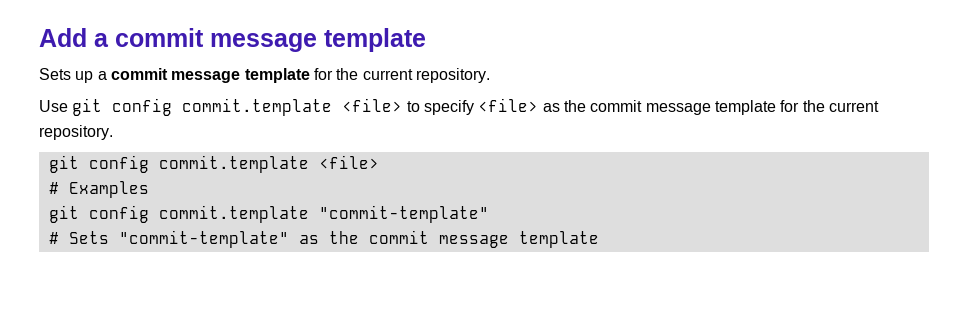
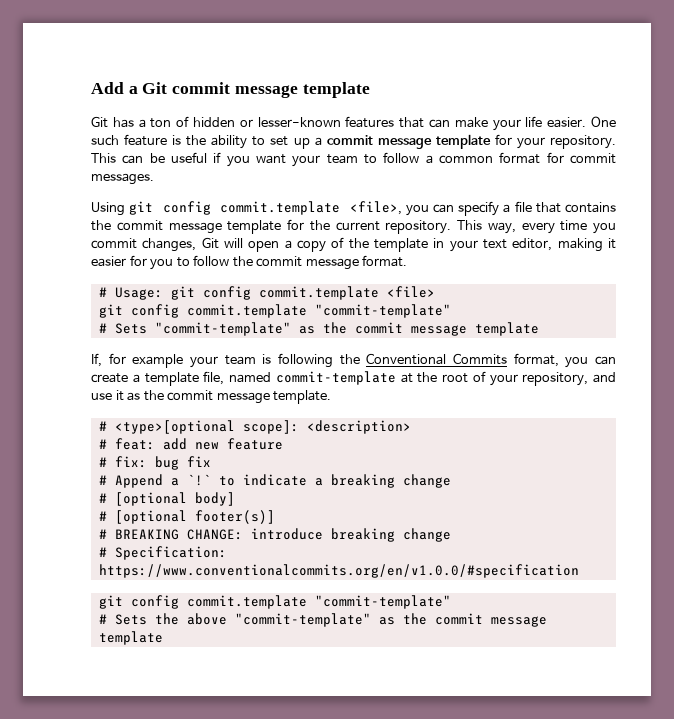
- Add a commit message template
- Sets up a commit message template for the current repository.
- Use git config commit.template <file> to specify <file> as the commit message template for the current repository.
- git config commit.template <file>
- # Examples
+ Add a Git commit message template
+ Git has a ton of hidden or lesser-known features that can make your life easier. One such feature is the ability to set up a commit message template for your repository. This can be useful if you want your team to follow a common format for commit messages.
+ Using git config commit.template <file>, you can specify a file that contains the commit message template for the current repository. This way, every time you commit changes, Git will open a copy of the template in your text editor, making it easier for you to follow the commit message format.
+ # Usage: git config commit.template <file>
+ If, for example your team is following the Conventional Commits format, you can create a template file, named commit-template at the root of your repository, and use it as the commit message template.
+ # <type>[optional scope]: <description>
+ # feat: add new feature
+ # fix: bug fix
+ # Append a `!` to indicate a breaking change
+ # [optional body]
+ # [optional footer(s)]
+ # BREAKING CHANGE: introduce breaking change
+ # Specification: https://www.conventionalcommits.org/en/v1.0.0/#specification
+ git config commit.template "commit-template"
+ # Sets the above "commit-template" as the commit message template

